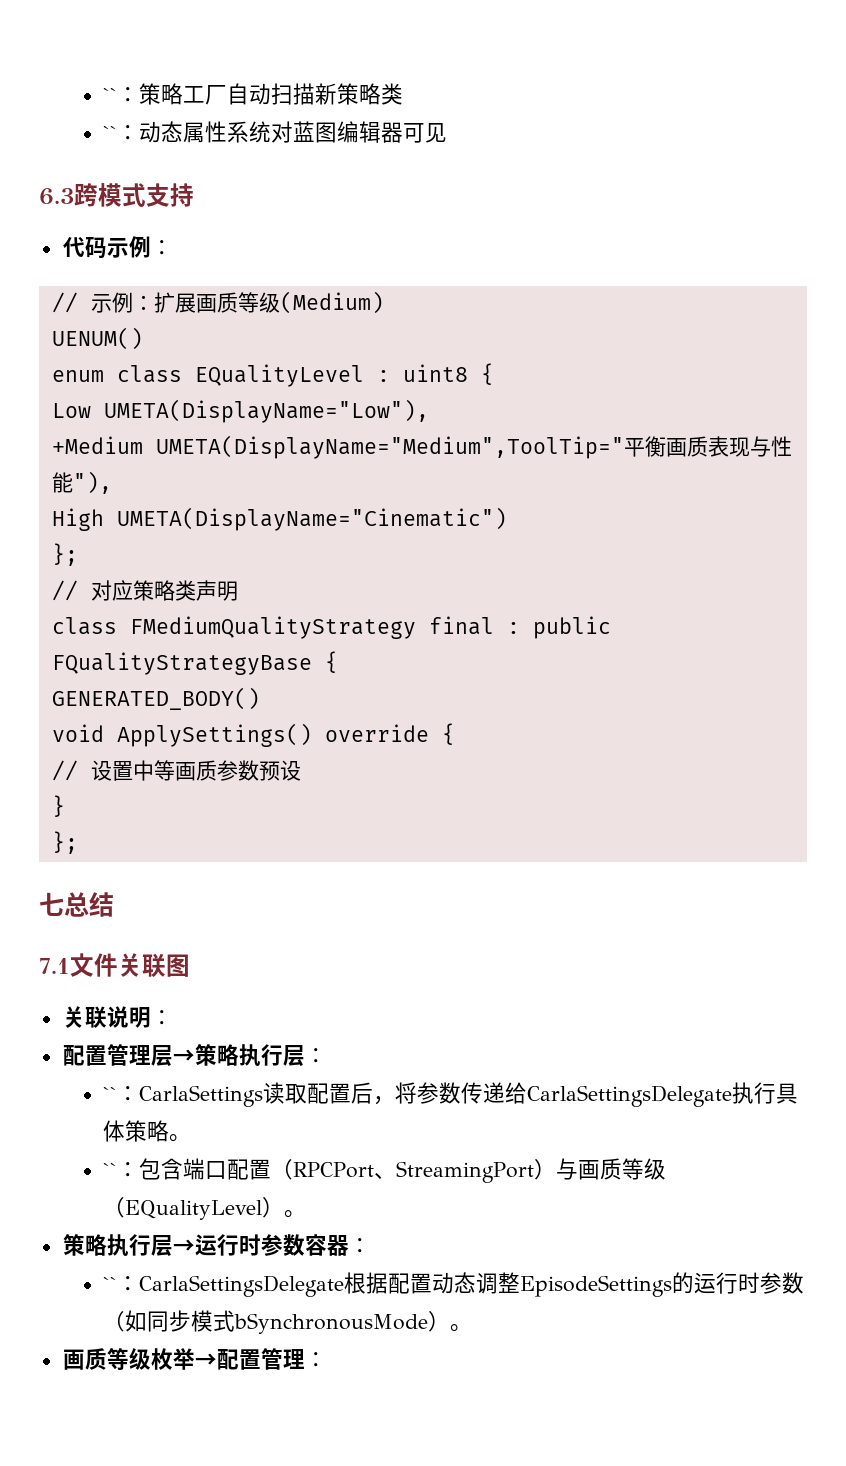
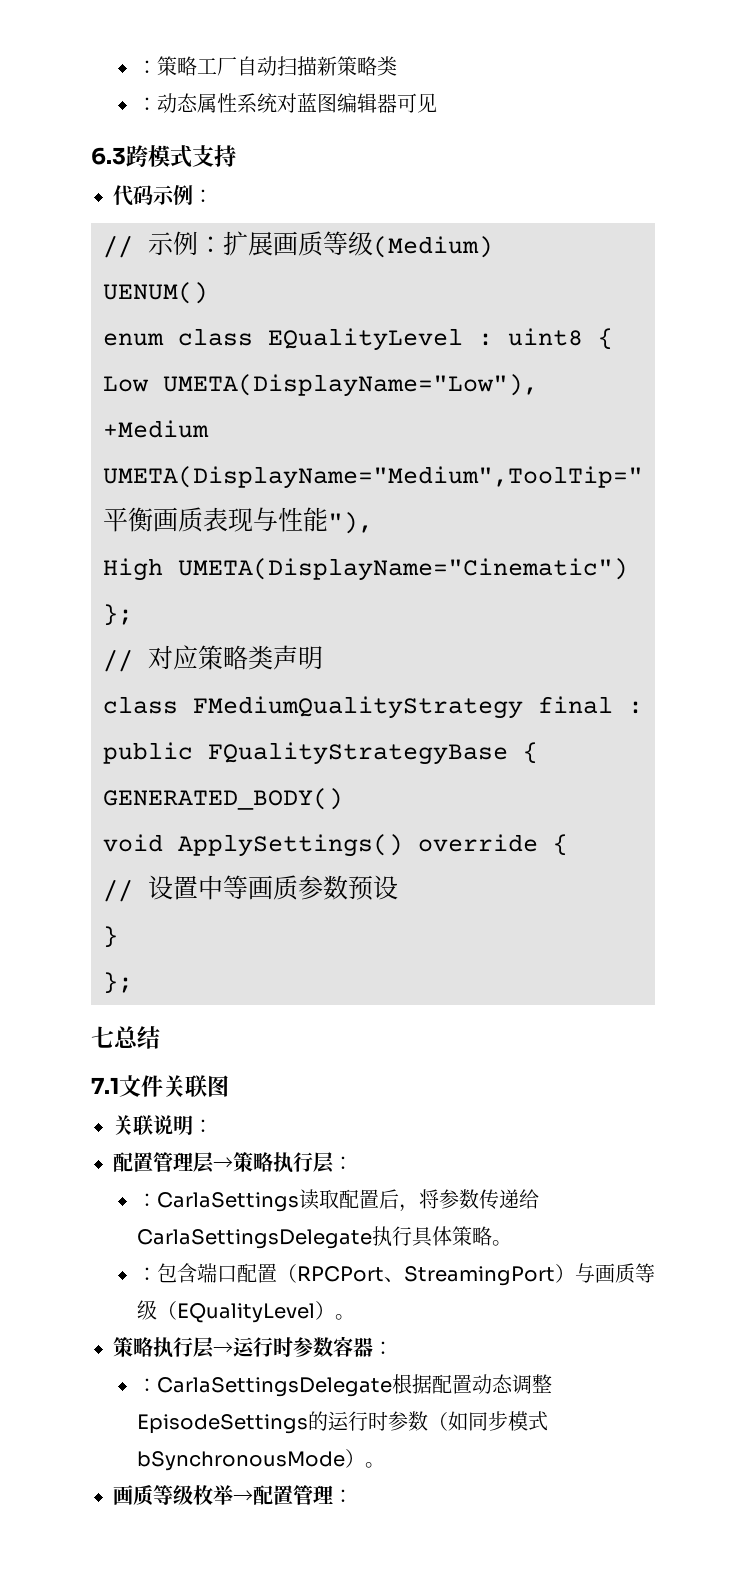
- ``：策略工厂自动扫描新策略类
+ ：策略工厂自动扫描新策略类
- ``：动态属性系统对蓝图编辑器可见
+ ：动态属性系统对蓝图编辑器可见
- ``：CarlaSettings读取配置后，将参数传递给CarlaSettingsDelegate执行具体策略。
+ ：CarlaSettings读取配置后，将参数传递给CarlaSettingsDelegate执行具体策略。
- ``：包含端口配置（RPCPort、StreamingPort）与画质等级（EQualityLevel）。
+ ：包含端口配置（RPCPort、StreamingPort）与画质等级（EQualityLevel）。
- ``：CarlaSettingsDelegate根据配置动态调整EpisodeSettings的运行时参数（如同步模式bSynchronousMode）。
+ ：CarlaSettingsDelegate根据配置动态调整EpisodeSettings的运行时参数（如同步模式bSynchronousMode）。

